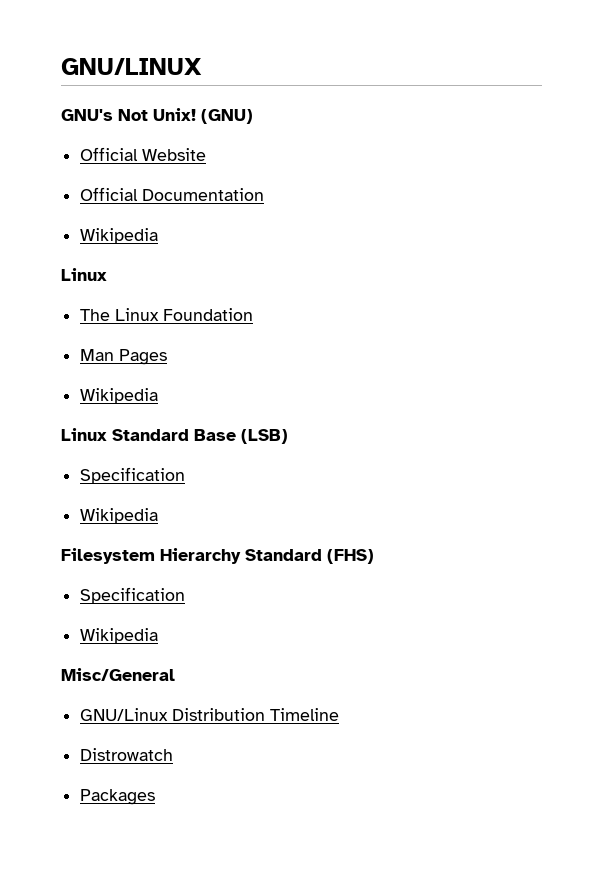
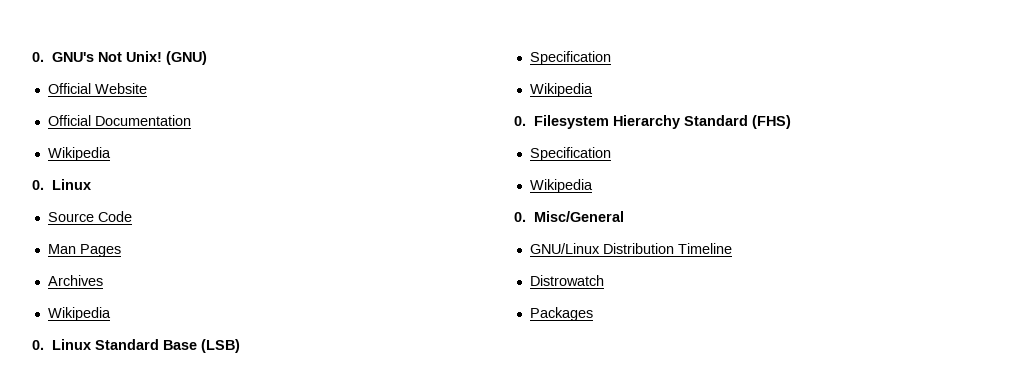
- GNU/LINUX
- GNU's Not Unix!
+ 0. GNU's Not Unix!
  Official Documentation
  Wikipedia
- Linux
+ 0. Linux
- The Linux Foundation
+ Source Code
  Man Pages
+ Archives
  Wikipedia
- Linux Standard Base (LSB)
+ 0. Linux Standard Base (LSB)
- Filesystem Hierarchy Standard (FHS)
+ 0. Filesystem Hierarchy Standard (FHS)
- Misc/General
+ 0. Misc/General

